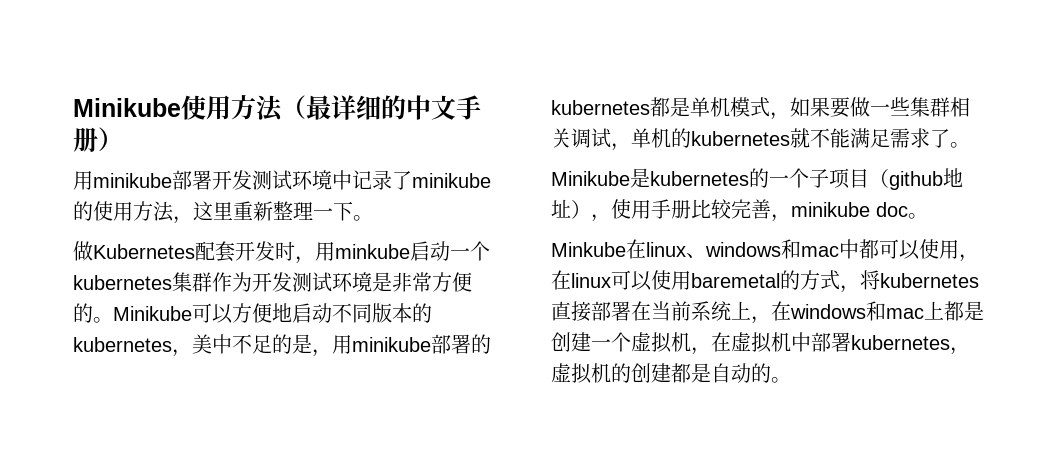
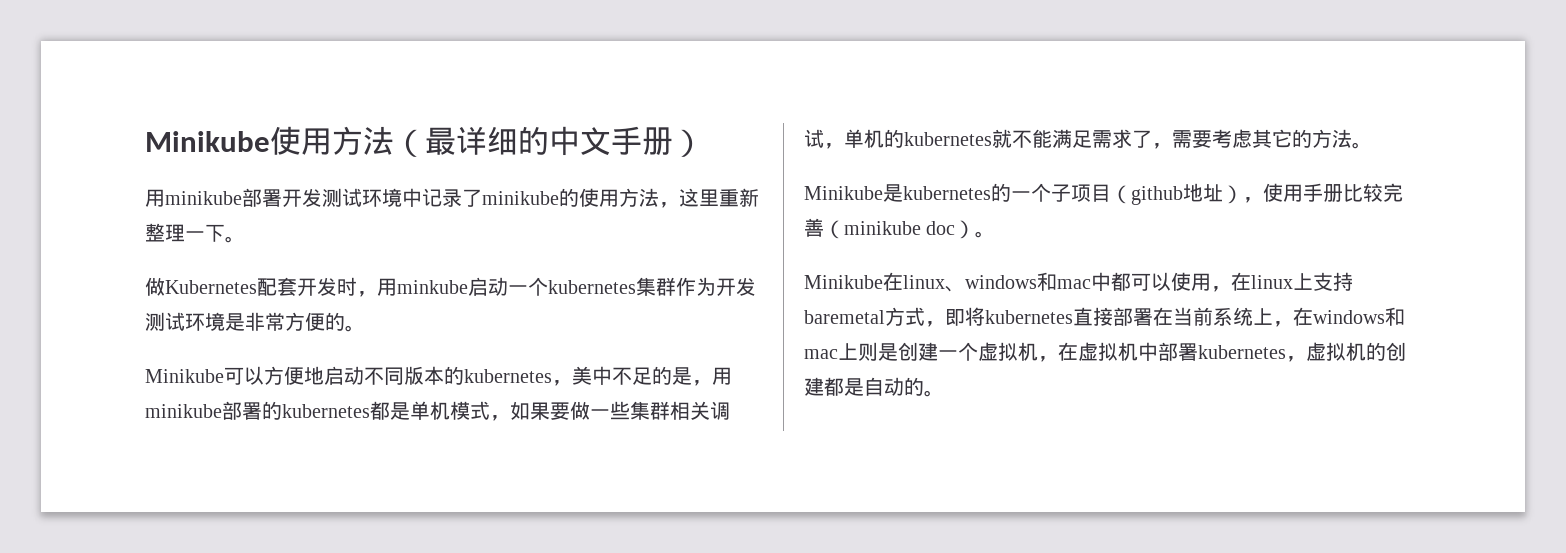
- 做Kubernetes配套开发时，用minkube启动一个kubernetes集群作为开发测试环境是非常方便的。Minikube可以方便地启动不同版本的kubernetes，美中不足的是，用minikube部署的kubernetes都是单机模式，如果要做一些集群相关调试，单机的kubernetes就不能满足需求了。
+ 做Kubernetes配套开发时，用minkube启动一个kubernetes集群作为开发测试环境是非常方便的。
+ Minikube可以方便地启动不同版本的kubernetes，美中不足的是，用minikube部署的kubernetes都是单机模式，如果要做一些集群相关调试，单机的kubernetes就不能满足需求了，需要考虑其它的方法。
- Minikube是kubernetes的一个子项目（github地址），使用手册比较完善，minikube doc。
- Minkube在linux、windows和mac中都可以使用，在linux可以使用baremetal的方式，将kubernetes直接部署在当前系统上，在windows和mac上都是创建一个虚拟机，在虚拟机中部署kubernetes，虚拟机的创建都是自动的。
+ Minikube是kubernetes的一个子项目（github地址），使用手册比较完善（minikube doc）。
+ Minikube在linux、windows和mac中都可以使用，在linux上支持baremetal方式，即将kubernetes直接部署在当前系统上，在windows和mac上则是创建一个虚拟机，在虚拟机中部署kubernetes，虚拟机的创建都是自动的。

